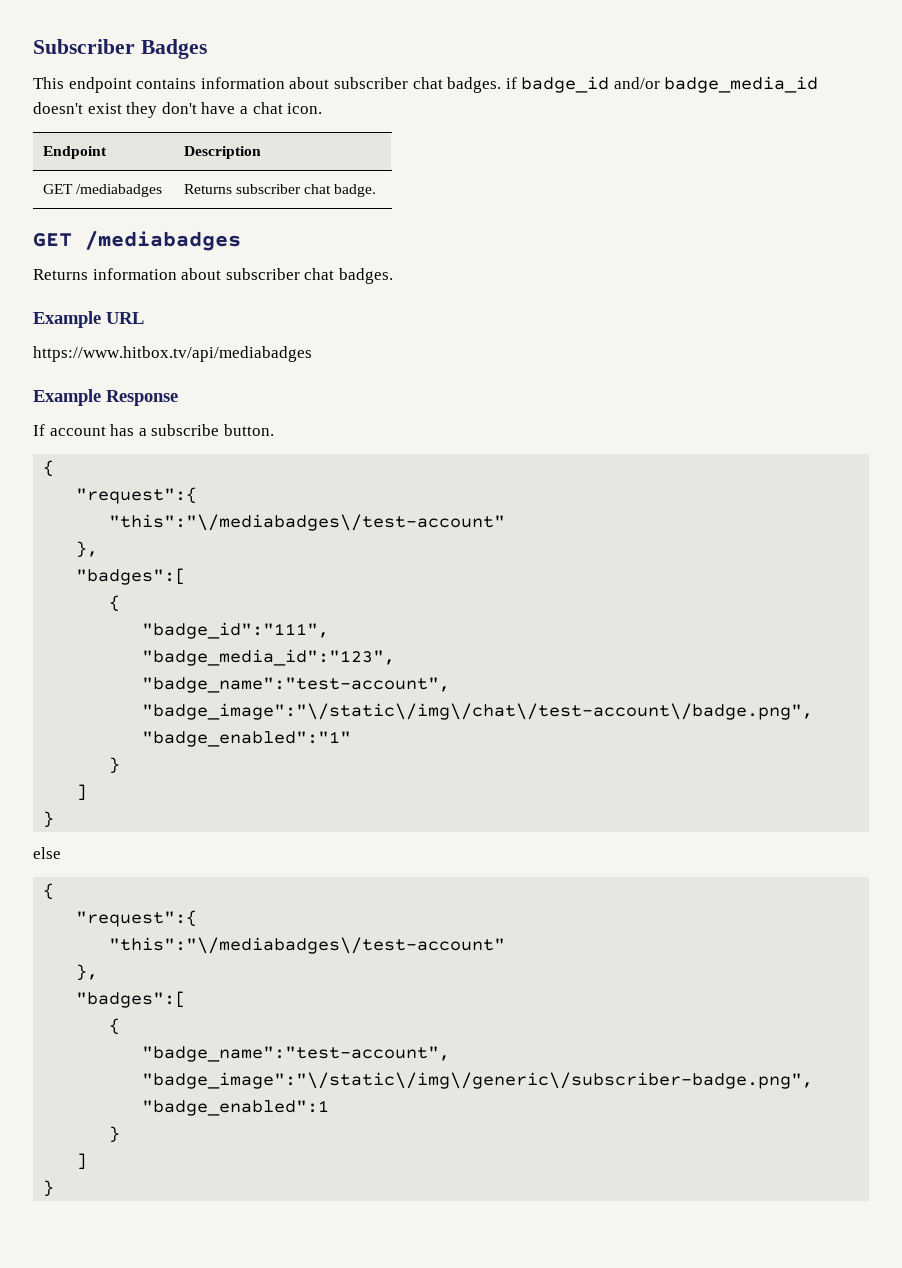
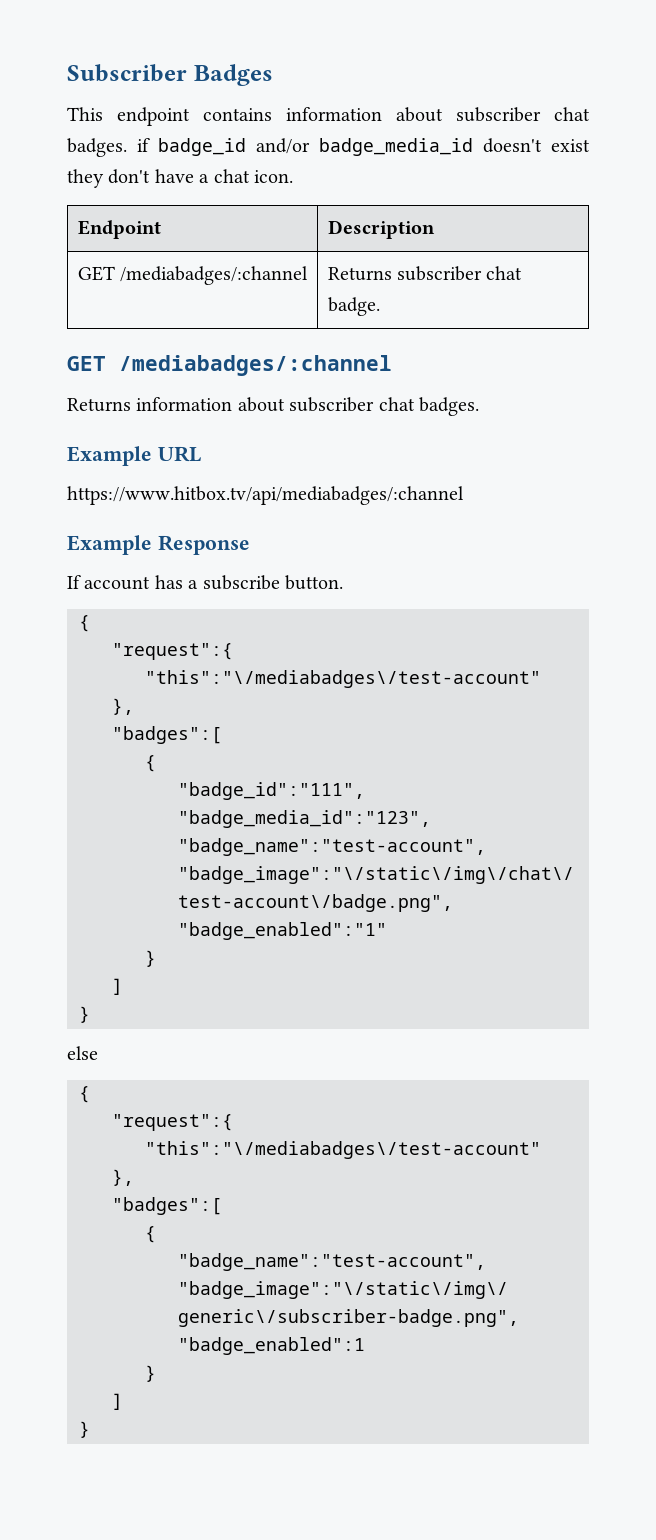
- GET /mediabadges | Returns subscriber chat badge.
- GET /mediabadges
+ GET /mediabadges/:channel | Returns subscriber chat badge.
+ GET /mediabadges/:channel
- https://www.hitbox.tv/api/mediabadges
+ https://www.hitbox.tv/api/mediabadges/:channel

